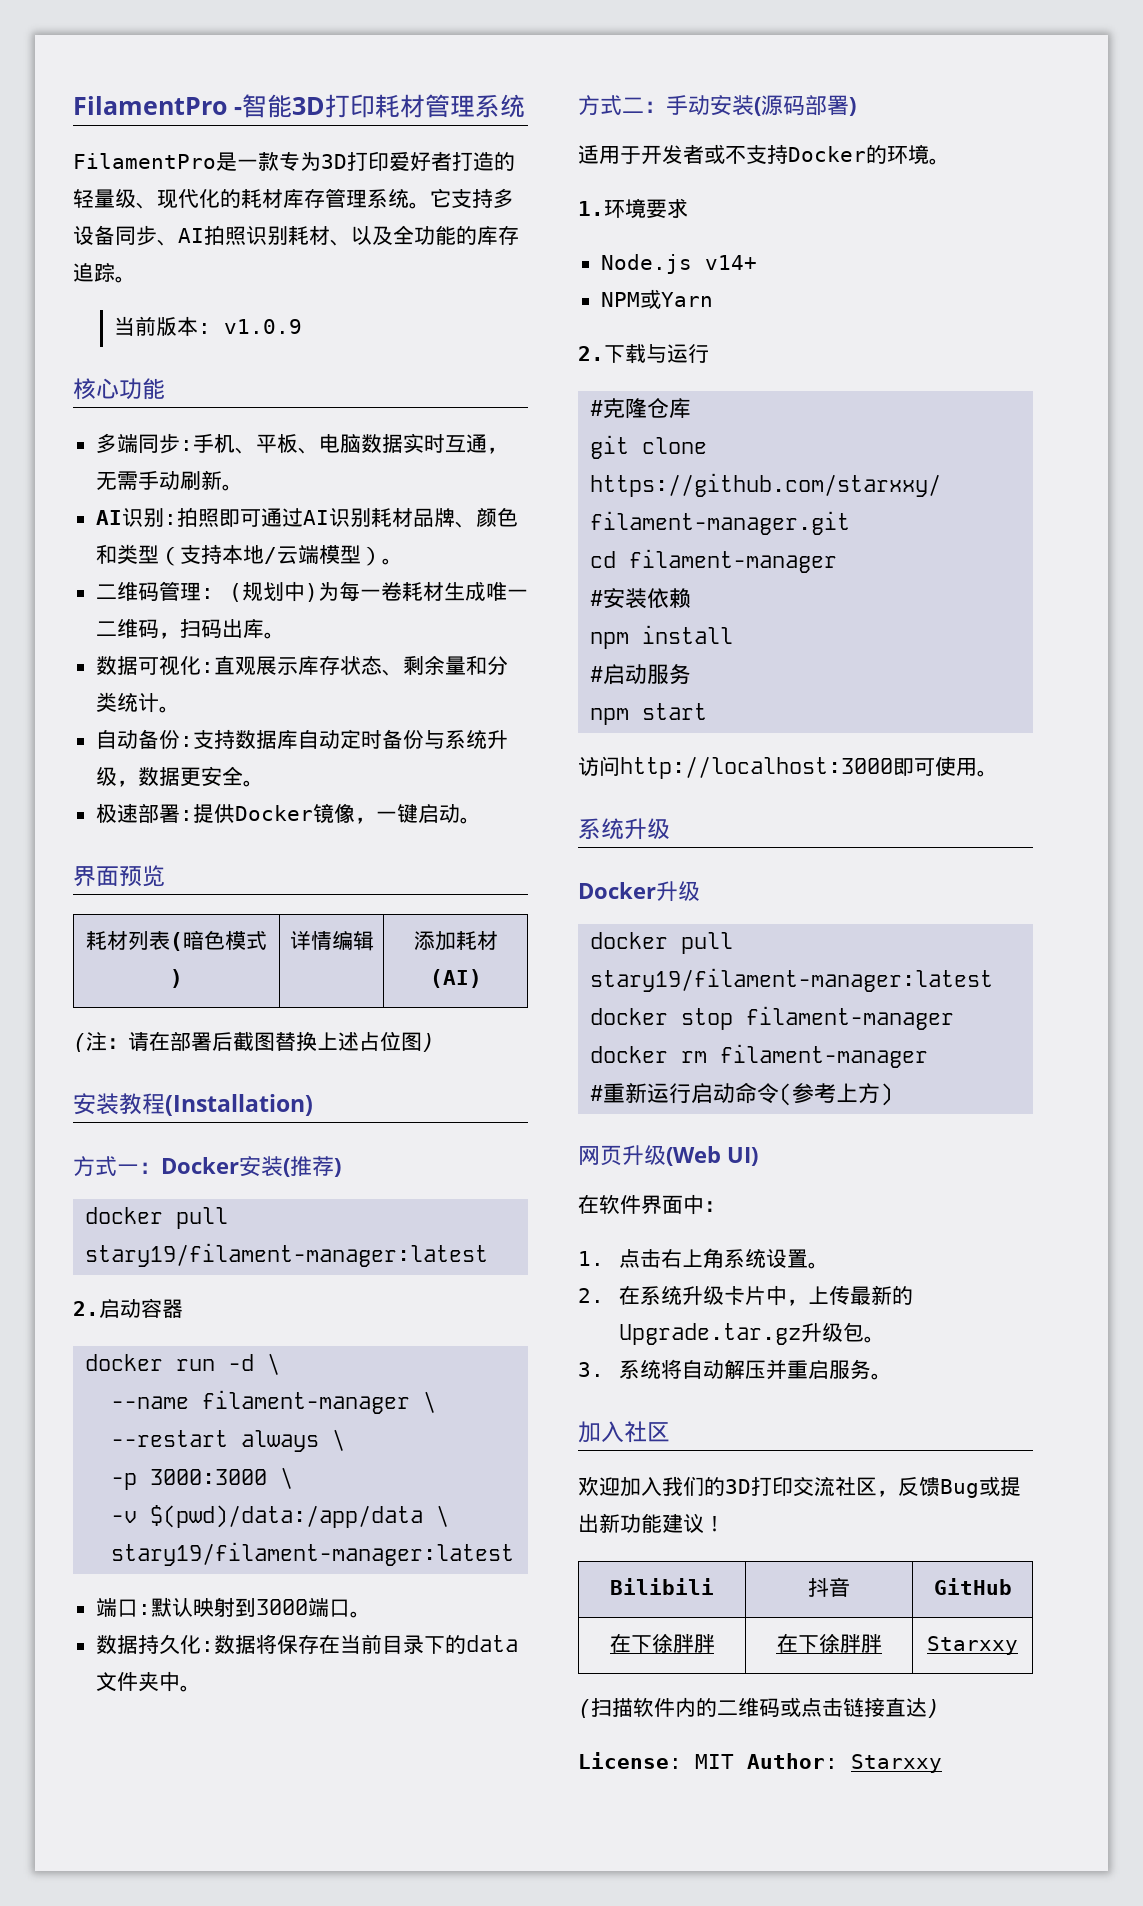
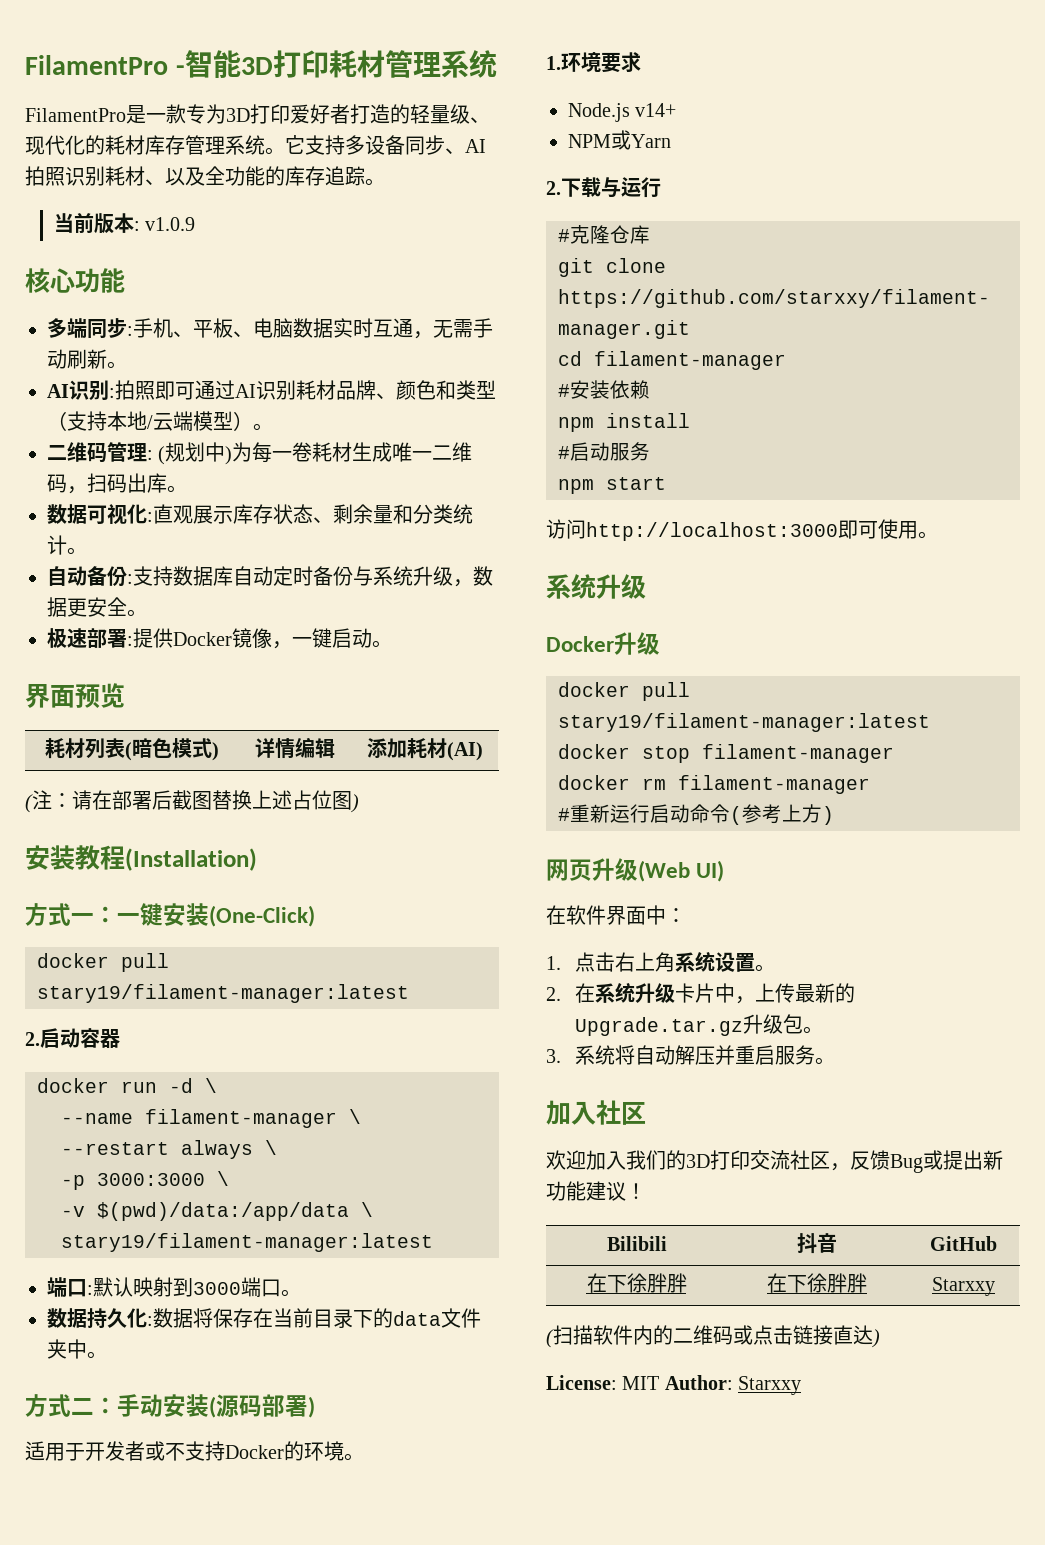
- 方式一：Docker安装(推荐)
+ 方式一：一键安装(One-Click)

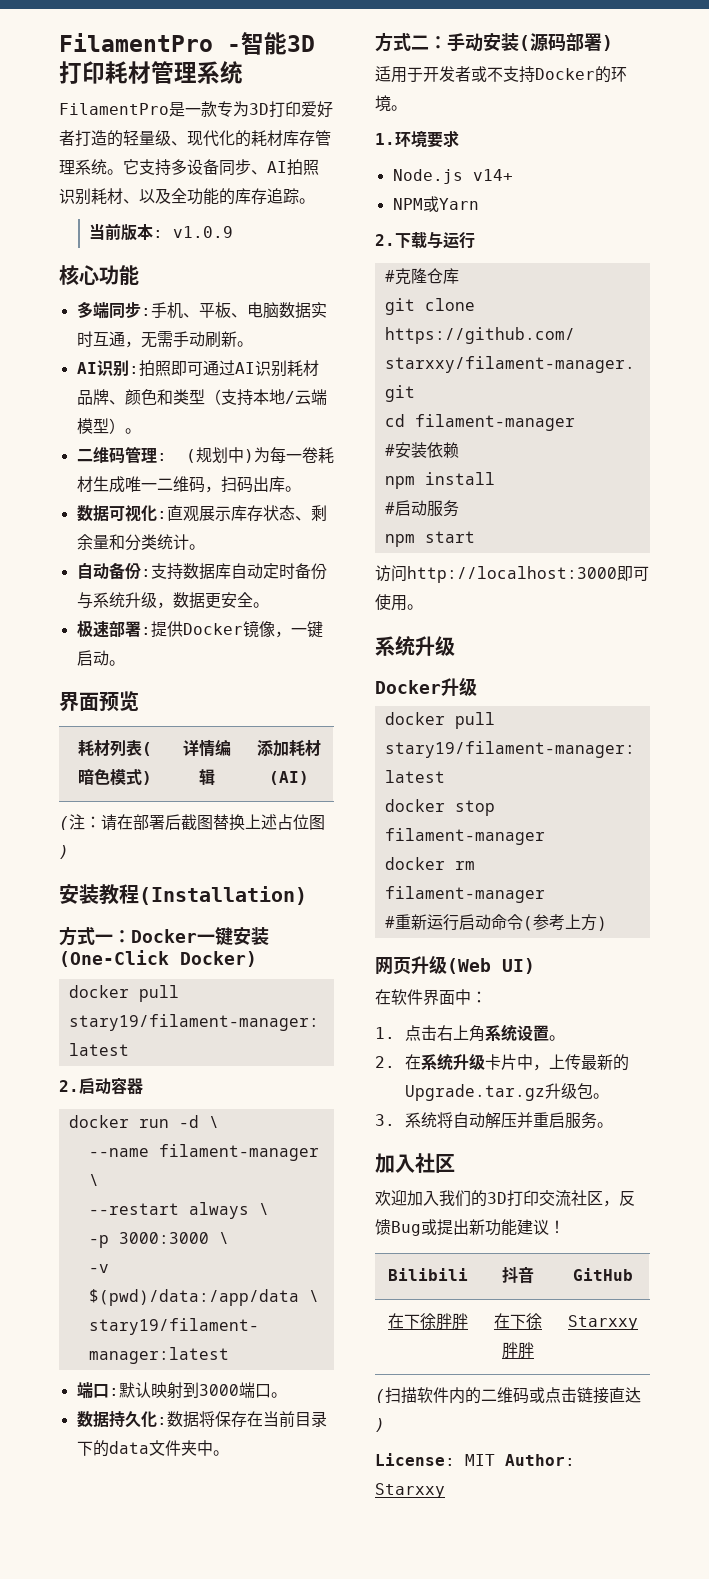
- 方式一：一键安装(One-Click)
+ 方式一：Docker一键安装(One-Click Docker)

